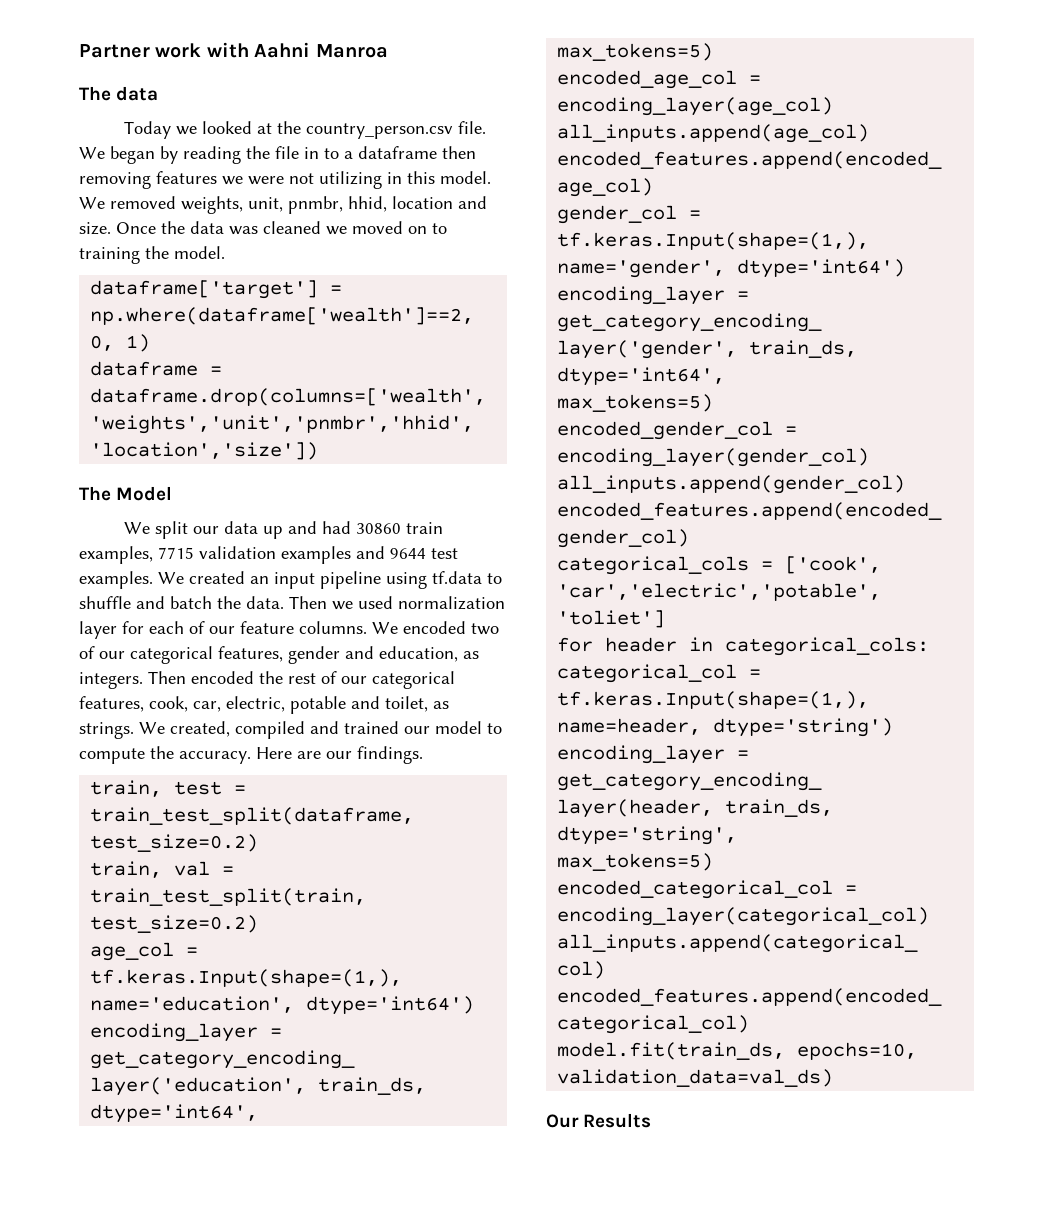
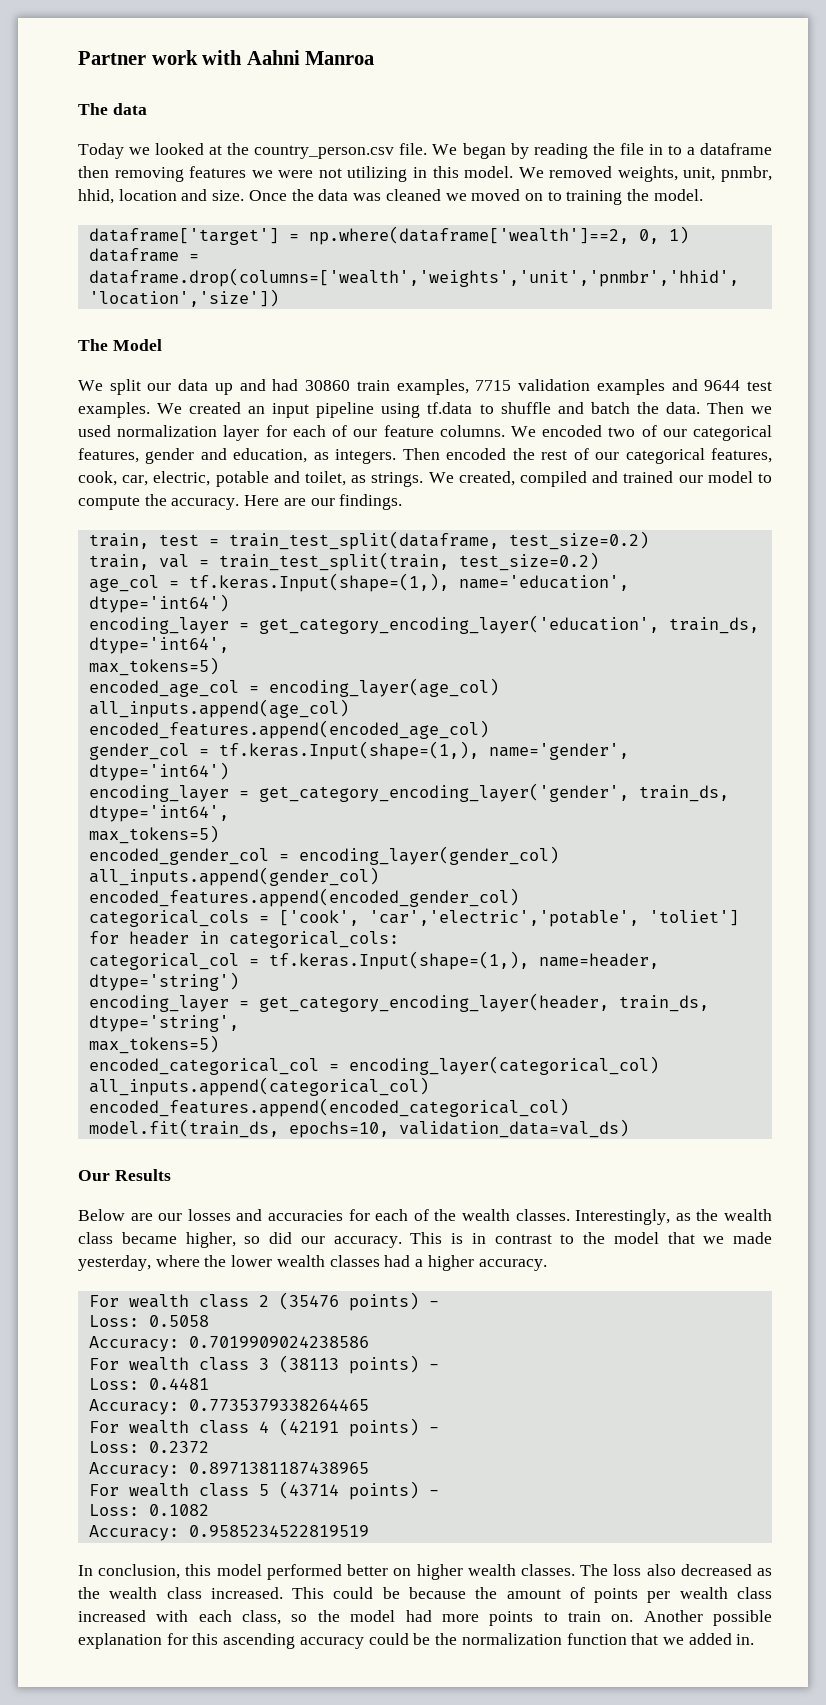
+ Below are our losses and accuracies for each of the wealth classes. Interestingly, as the wealth class became higher, so did our accuracy. This is in contrast to the model that we made yesterday, where the lower wealth classes had a higher accuracy.
+ For wealth class 2 (35476 points) -
+ Loss: 0.5058
+ Accuracy: 0.7019909024238586
+ For wealth class 3 (38113 points) -
+ Loss: 0.4481
+ Accuracy: 0.7735379338264465
+ For wealth class 4 (42191 points) -
+ Loss: 0.2372
+ Accuracy: 0.8971381187438965
+ For wealth class 5 (43714 points) -
+ Loss: 0.1082
+ Accuracy: 0.9585234522819519
+ In conclusion, this model performed better on higher wealth classes. The loss also decreased as the wealth class increased. This could be because the amount of points per wealth class increased with each class, so the model had more points to train on. Another possible explanation for this ascending accuracy could be the normalization function that we added in.

